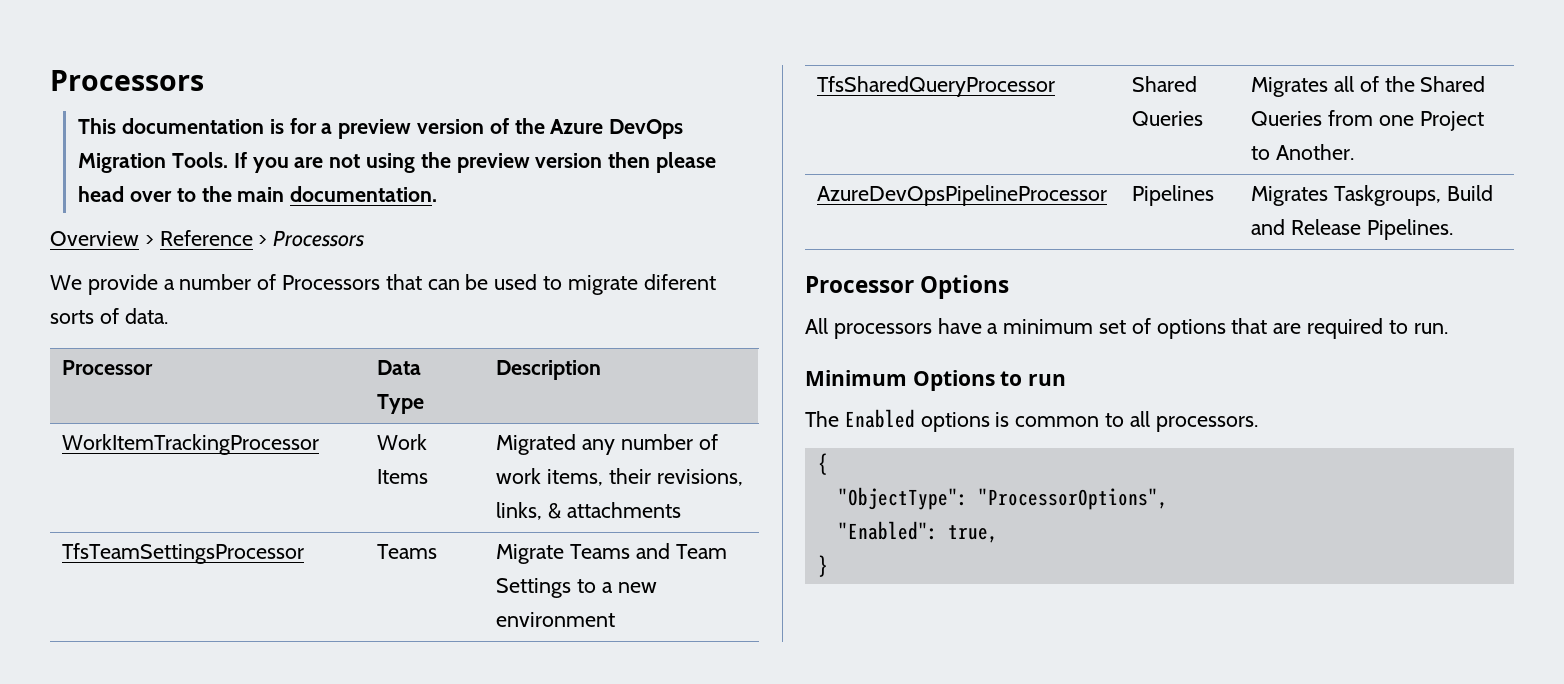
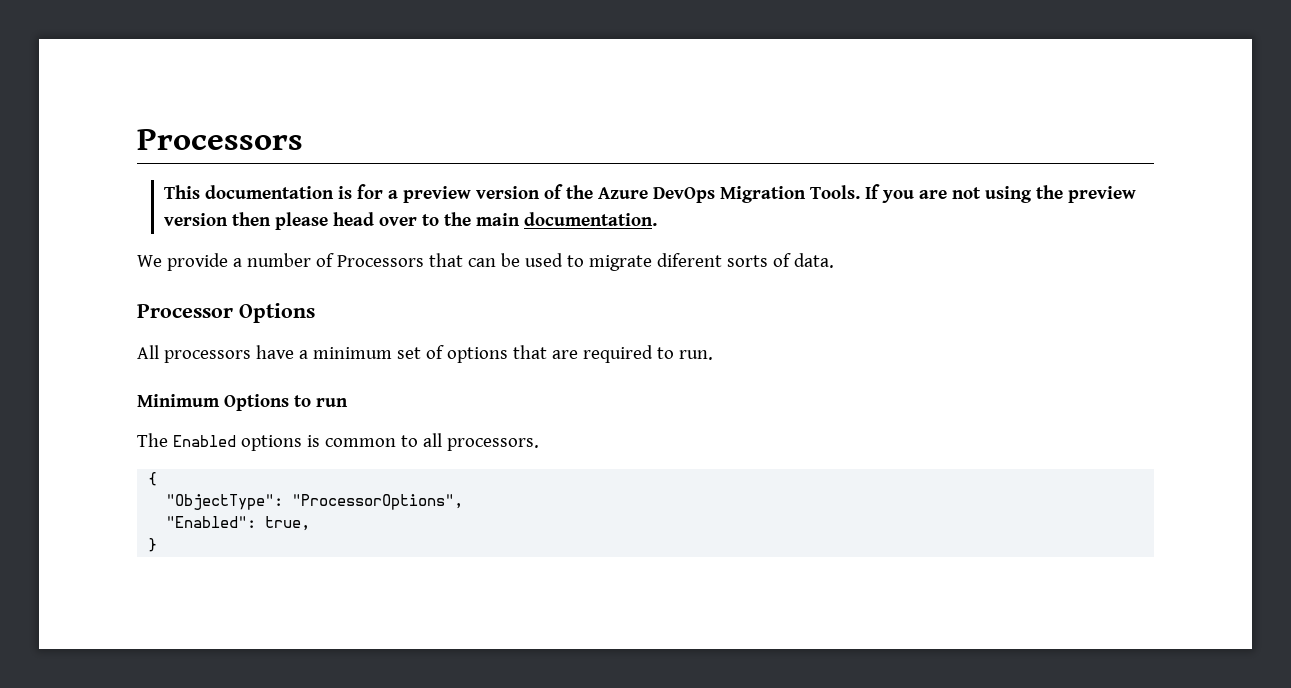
- Overview > Reference > Processors
- Processor | Data Type | Description
- WorkItemTrackingProcessor | Work Items | Migrated any number of work items, their revisions, links, & attachments
- TfsTeamSettingsProcessor | Teams | Migrate Teams and Team Settings to a new environment
- TfsSharedQueryProcessor | Shared Queries | Migrates all of the Shared Queries from one Project to Another.
- AzureDevOpsPipelineProcessor | Pipelines | Migrates Taskgroups, Build and Release Pipelines.

